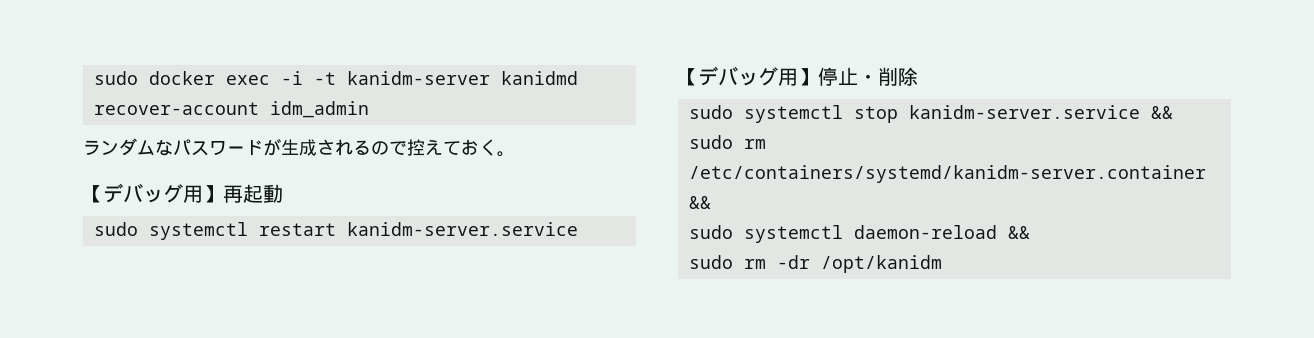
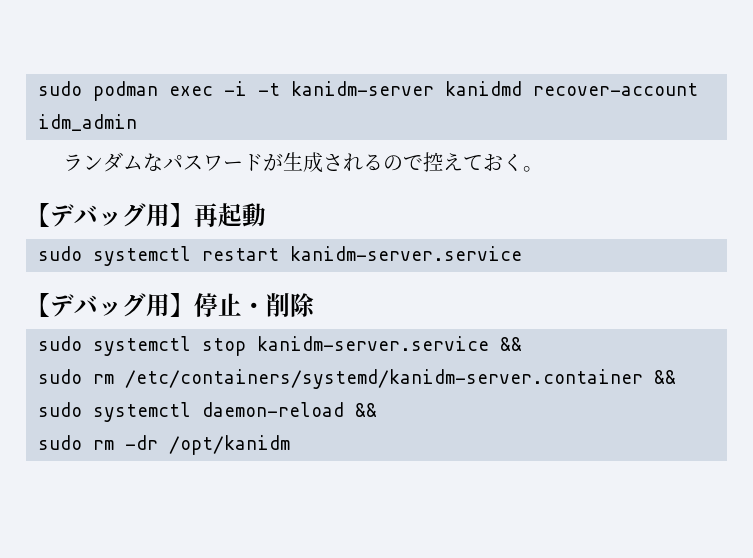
- sudo docker exec -i -t kanidm-server kanidmd recover-account idm_admin
+ sudo podman exec -i -t kanidm-server kanidmd recover-account idm_admin

